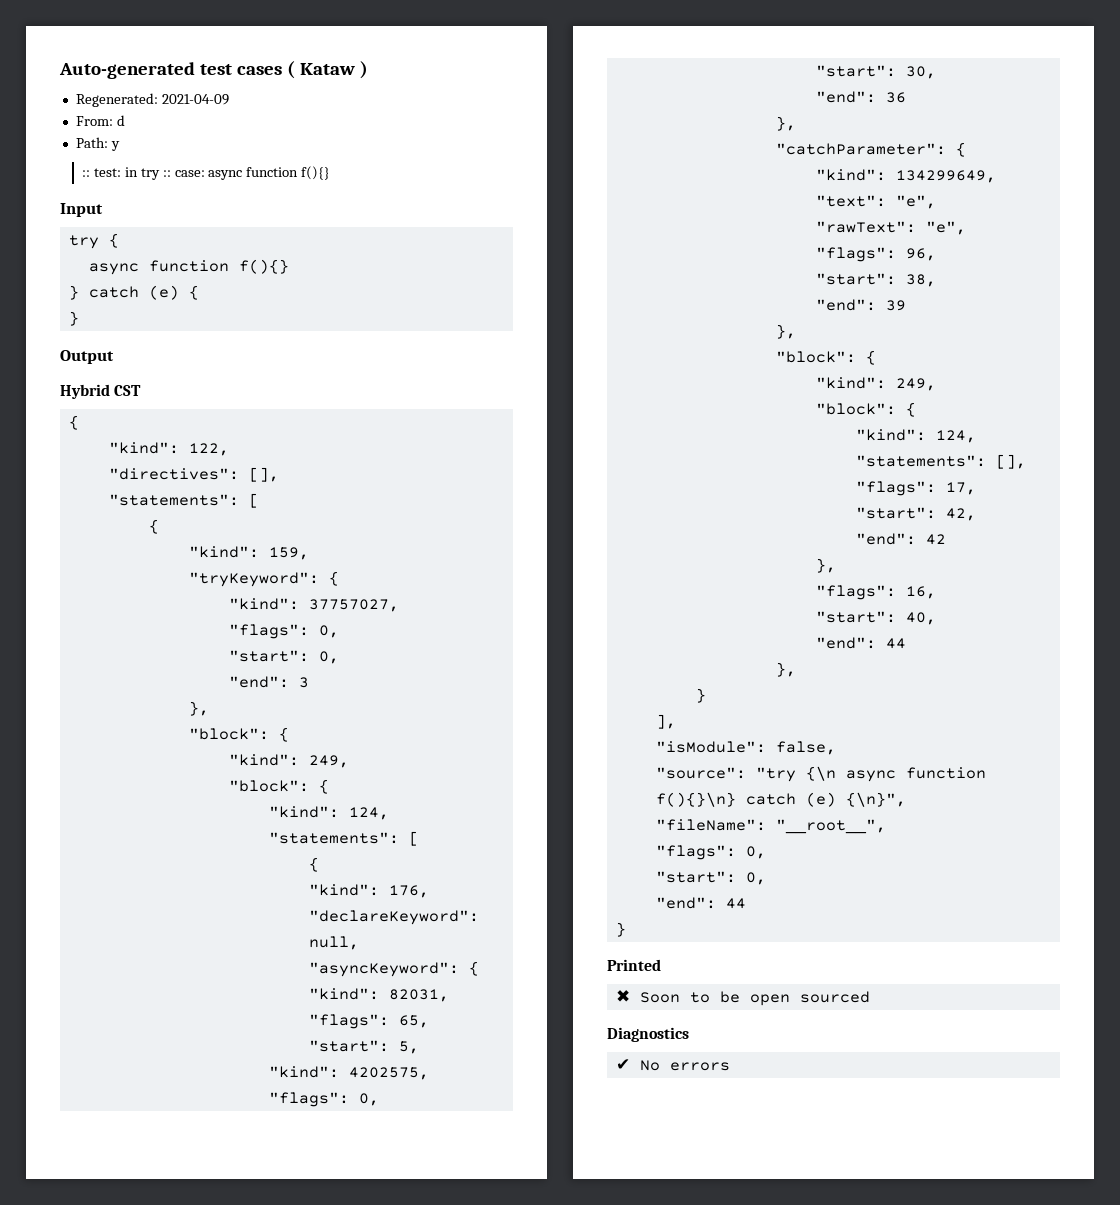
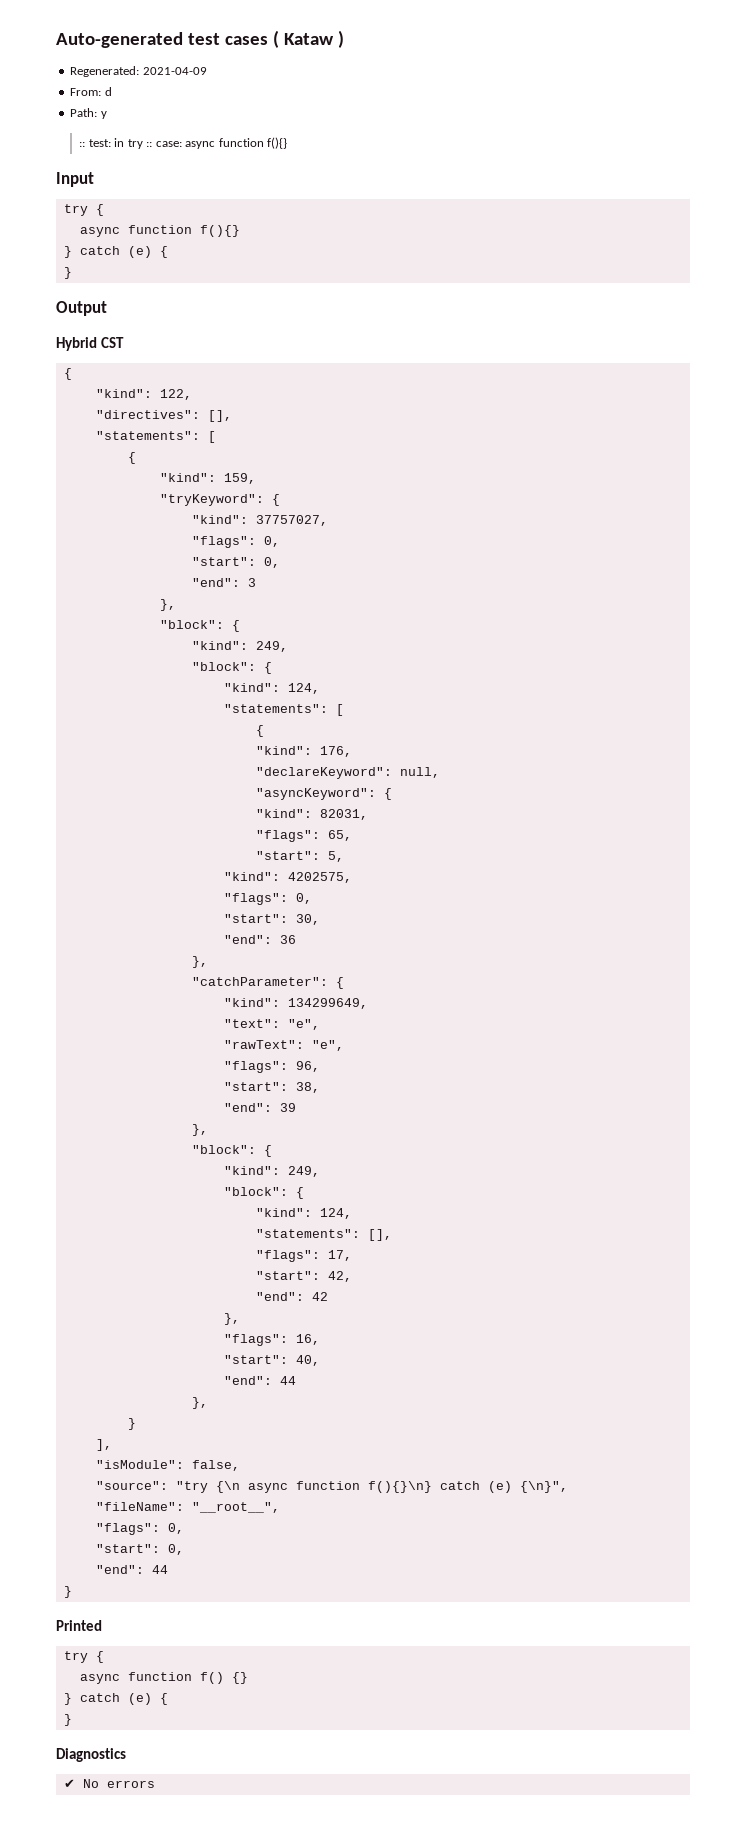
  Printed
- ✖ Soon to be open sourced
+ try {
+ async function f() {}
+ } catch (e) {
+ }

